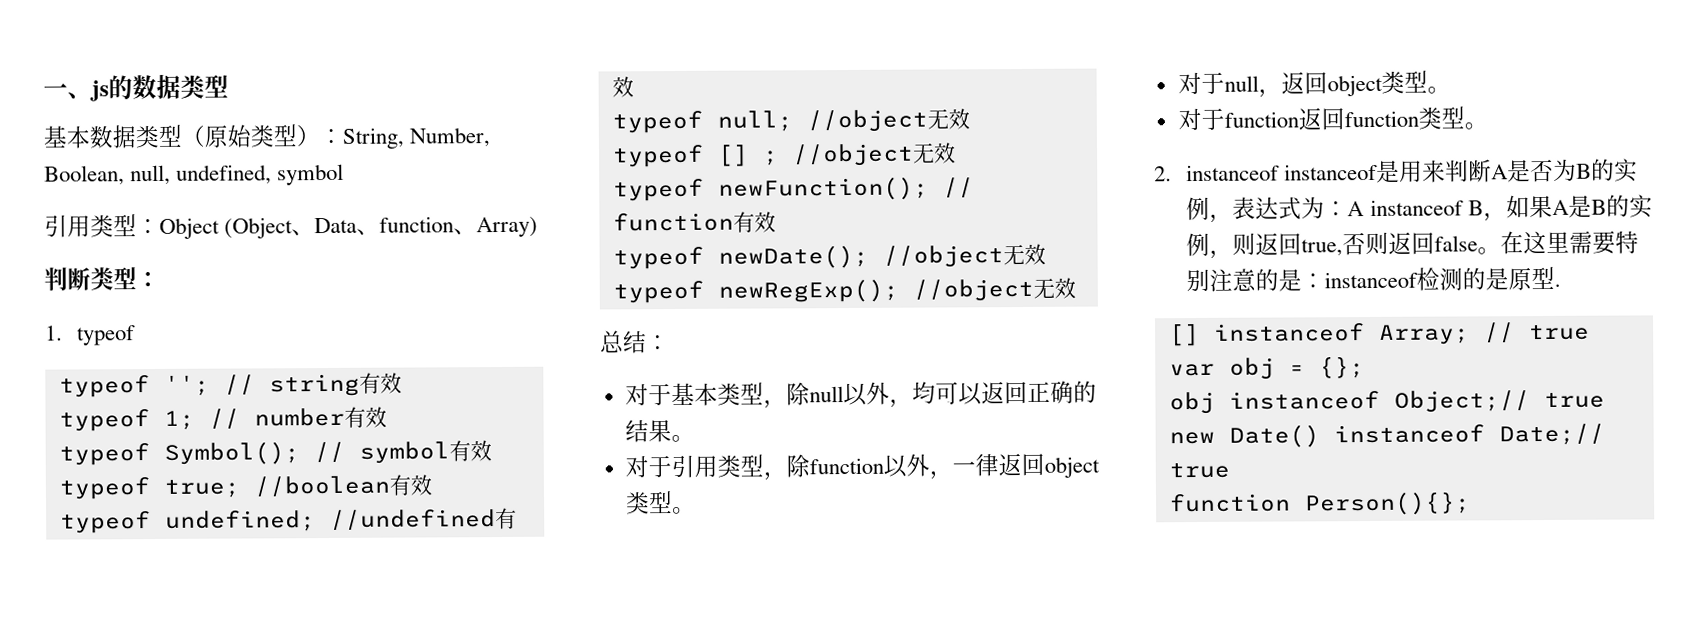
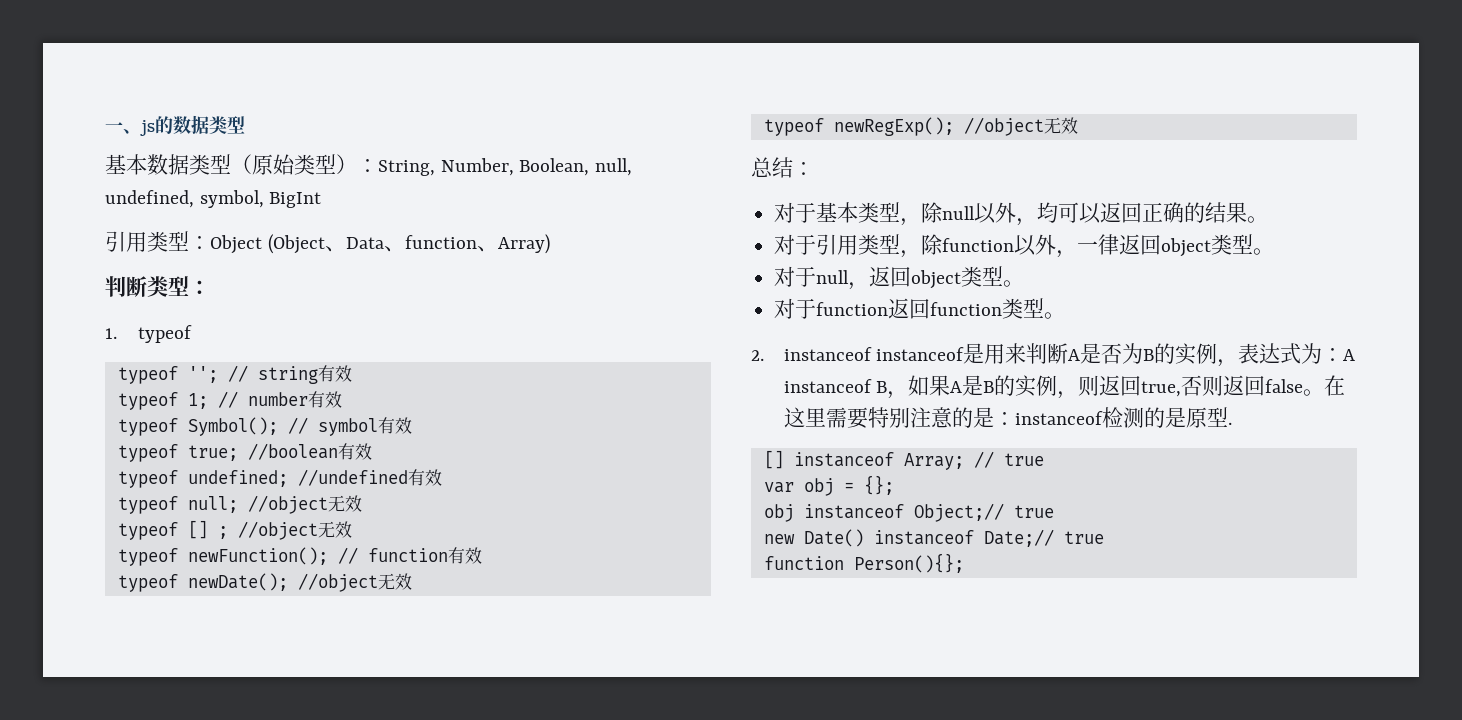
- 基本数据类型（原始类型）：String, Number, Boolean, null, undefined, symbol
+ 基本数据类型（原始类型）：String, Number, Boolean, null, undefined, symbol, BigInt

